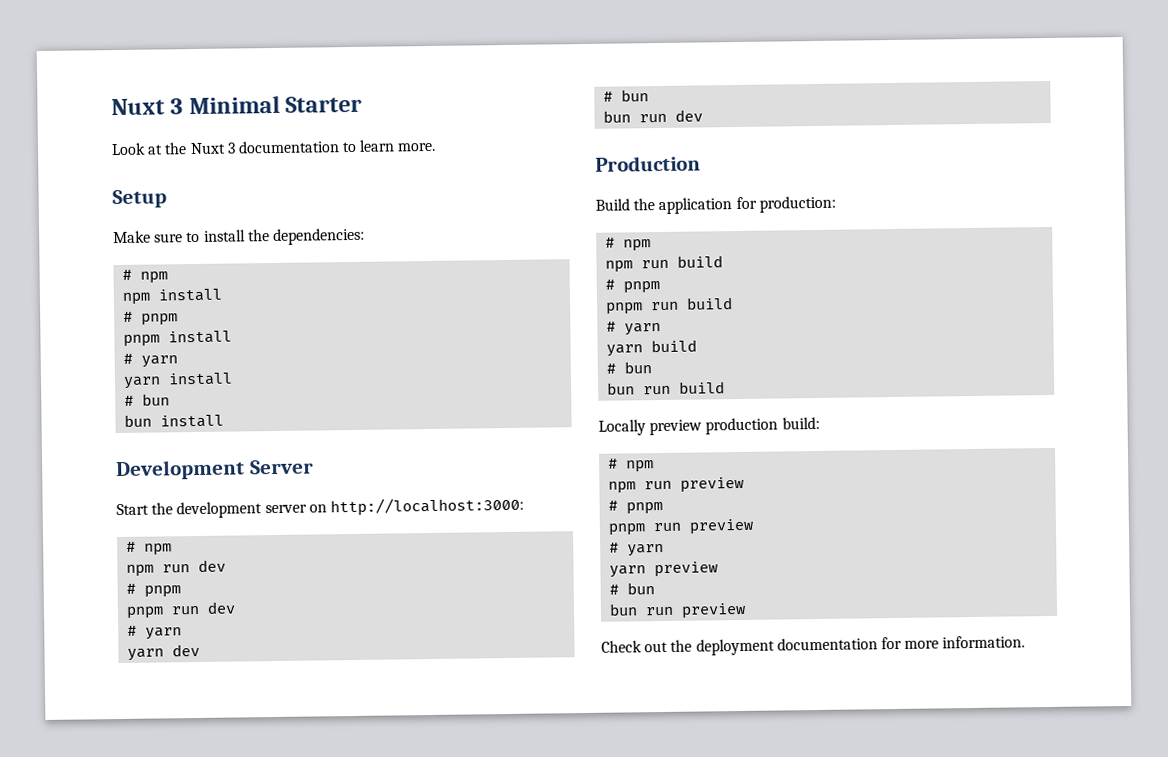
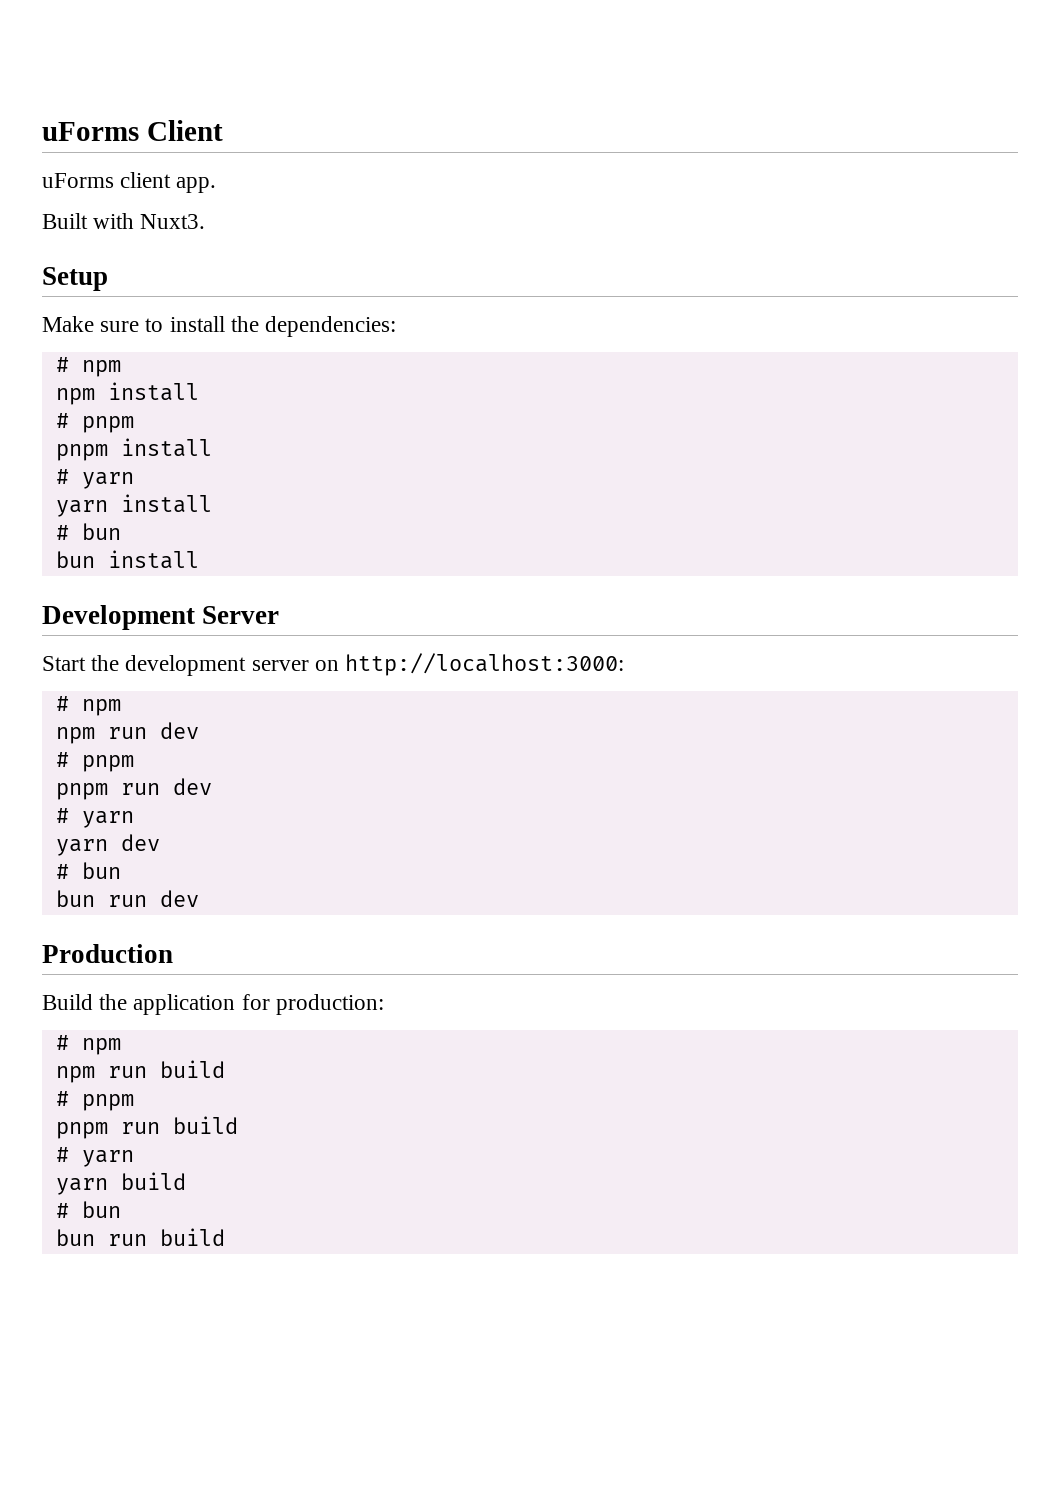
- Nuxt 3 Minimal Starter
- Look at the Nuxt 3 documentation to learn more.
+ uForms Client
+ uForms client app.
+ Built with Nuxt3.
- Locally preview production build:
- # npm
- npm run preview
- # pnpm
- pnpm run preview
- # yarn
- yarn preview
- # bun
- bun run preview
- Check out the deployment documentation for more information.

